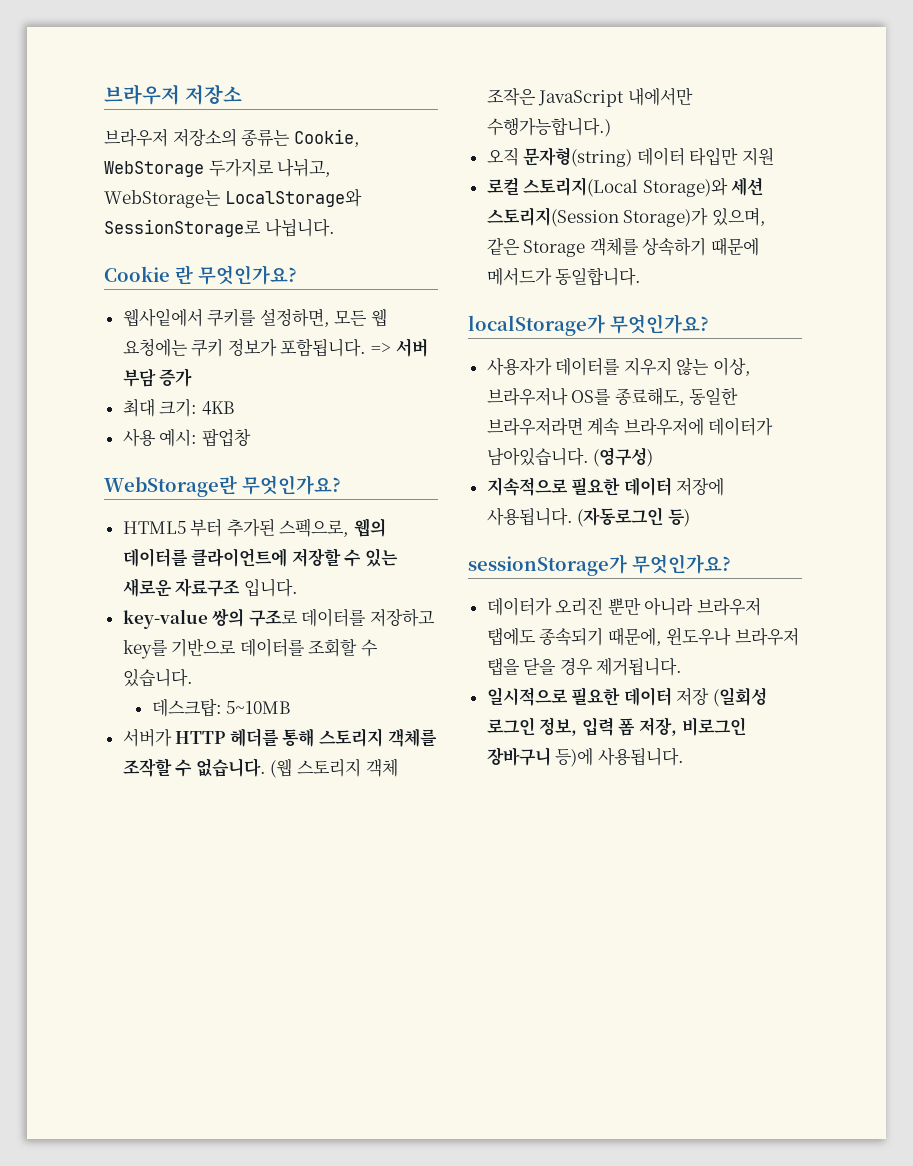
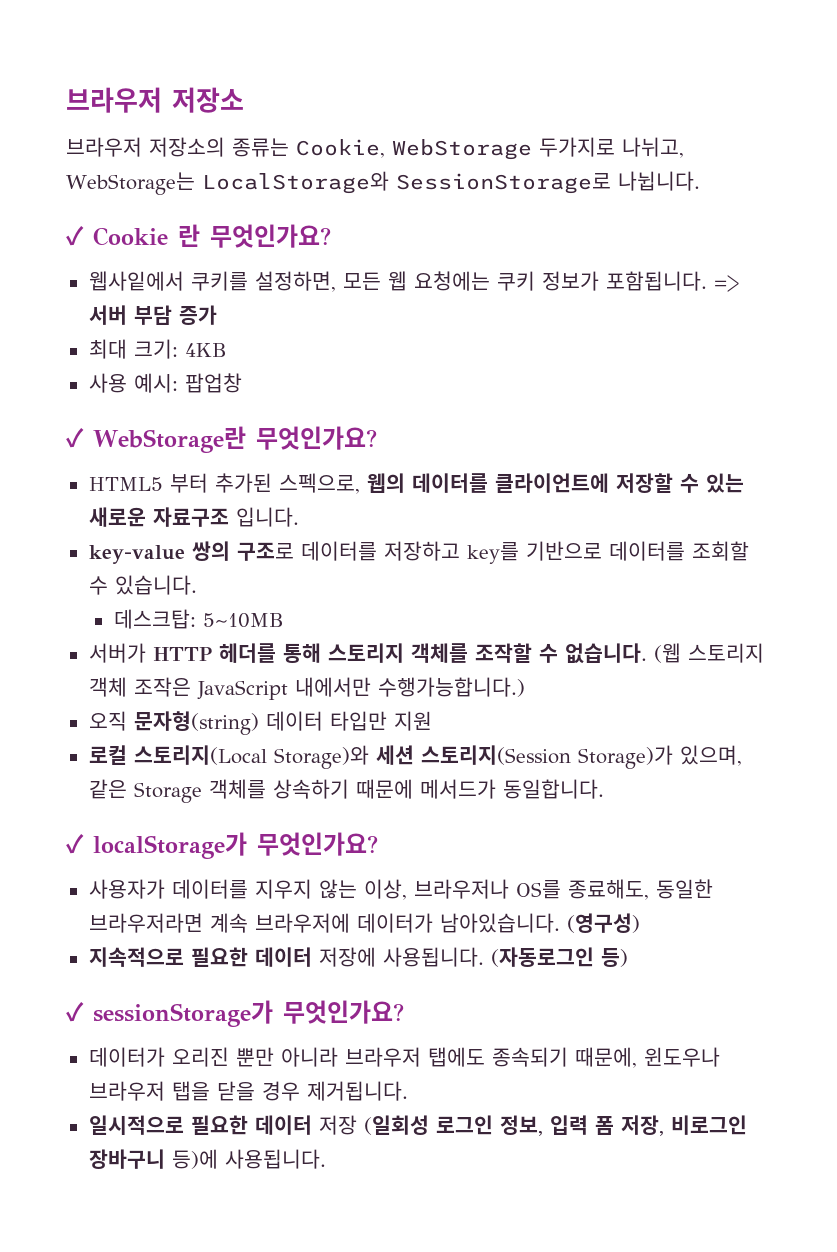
- Cookie 란 무엇인가요?
+ ✓ Cookie 란 무엇인가요?
- WebStorage란 무엇인가요?
+ ✓ WebStorage란 무엇인가요?
- localStorage가 무엇인가요?
+ ✓ localStorage가 무엇인가요?
- sessionStorage가 무엇인가요?
+ ✓ sessionStorage가 무엇인가요?

